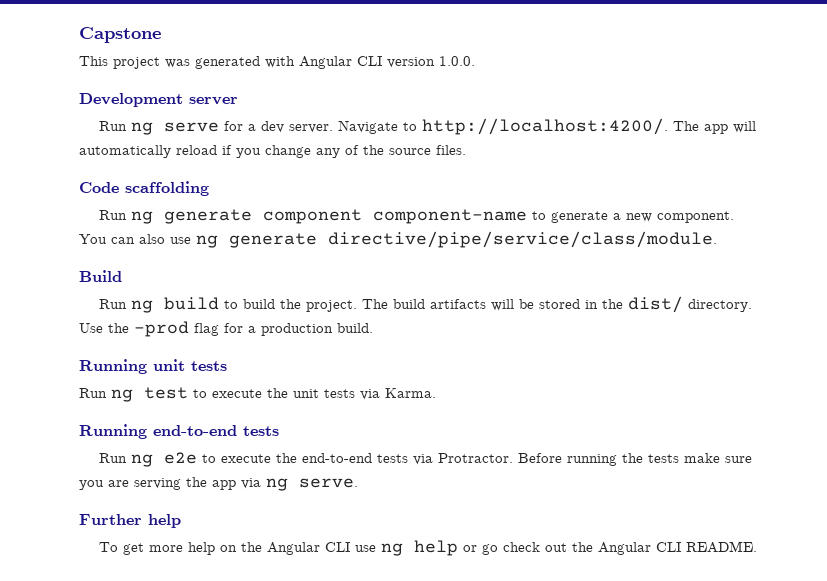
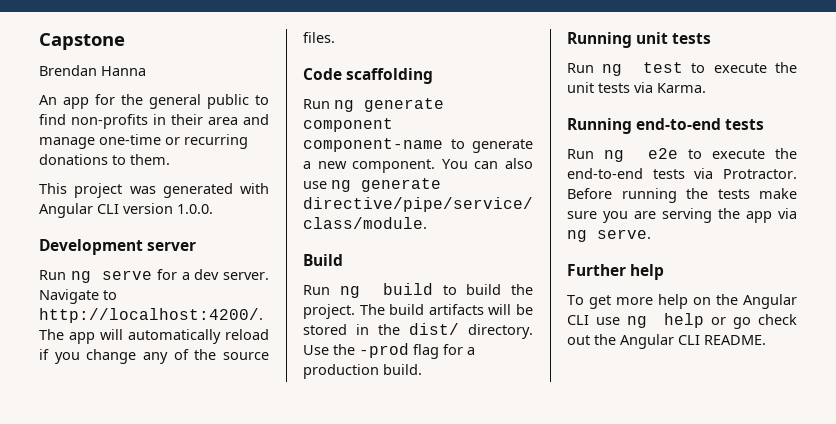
+ Brendan Hanna
+ An app for the general public to find non-profits in their area and manage one-time or recurring donations to them.

